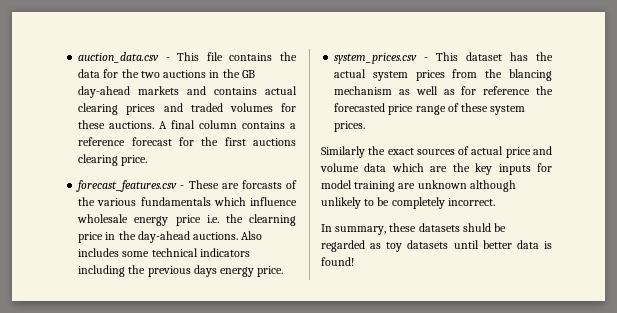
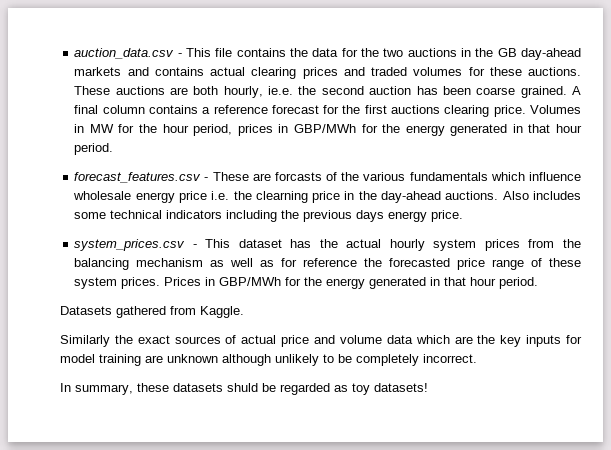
+ These auctions are both hourly, ie.e. the second auction has been coarse grained.
+ Volumes in MW for the hour period, prices in GBP/MWh for the energy generated in that hour period.
- system_prices.csv - This dataset has the actual system prices from the blancing mechanism as well as for reference the forecasted price range of these system prices.
+ system_prices.csv - This dataset has the actual hourly system prices from the balancing mechanism as well as for reference the forecasted price range of these system prices. Prices in GBP/MWh for the energy generated in that hour period.
+ Datasets gathered from Kaggle.
- In summary, these datasets shuld be regarded as toy datasets until better data is found!
+ In summary, these datasets shuld be regarded as toy datasets!

